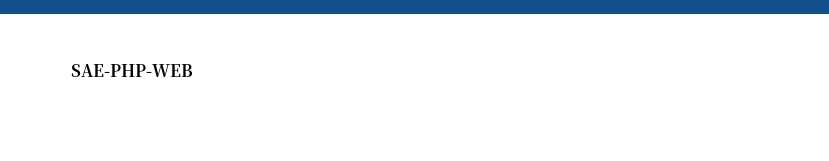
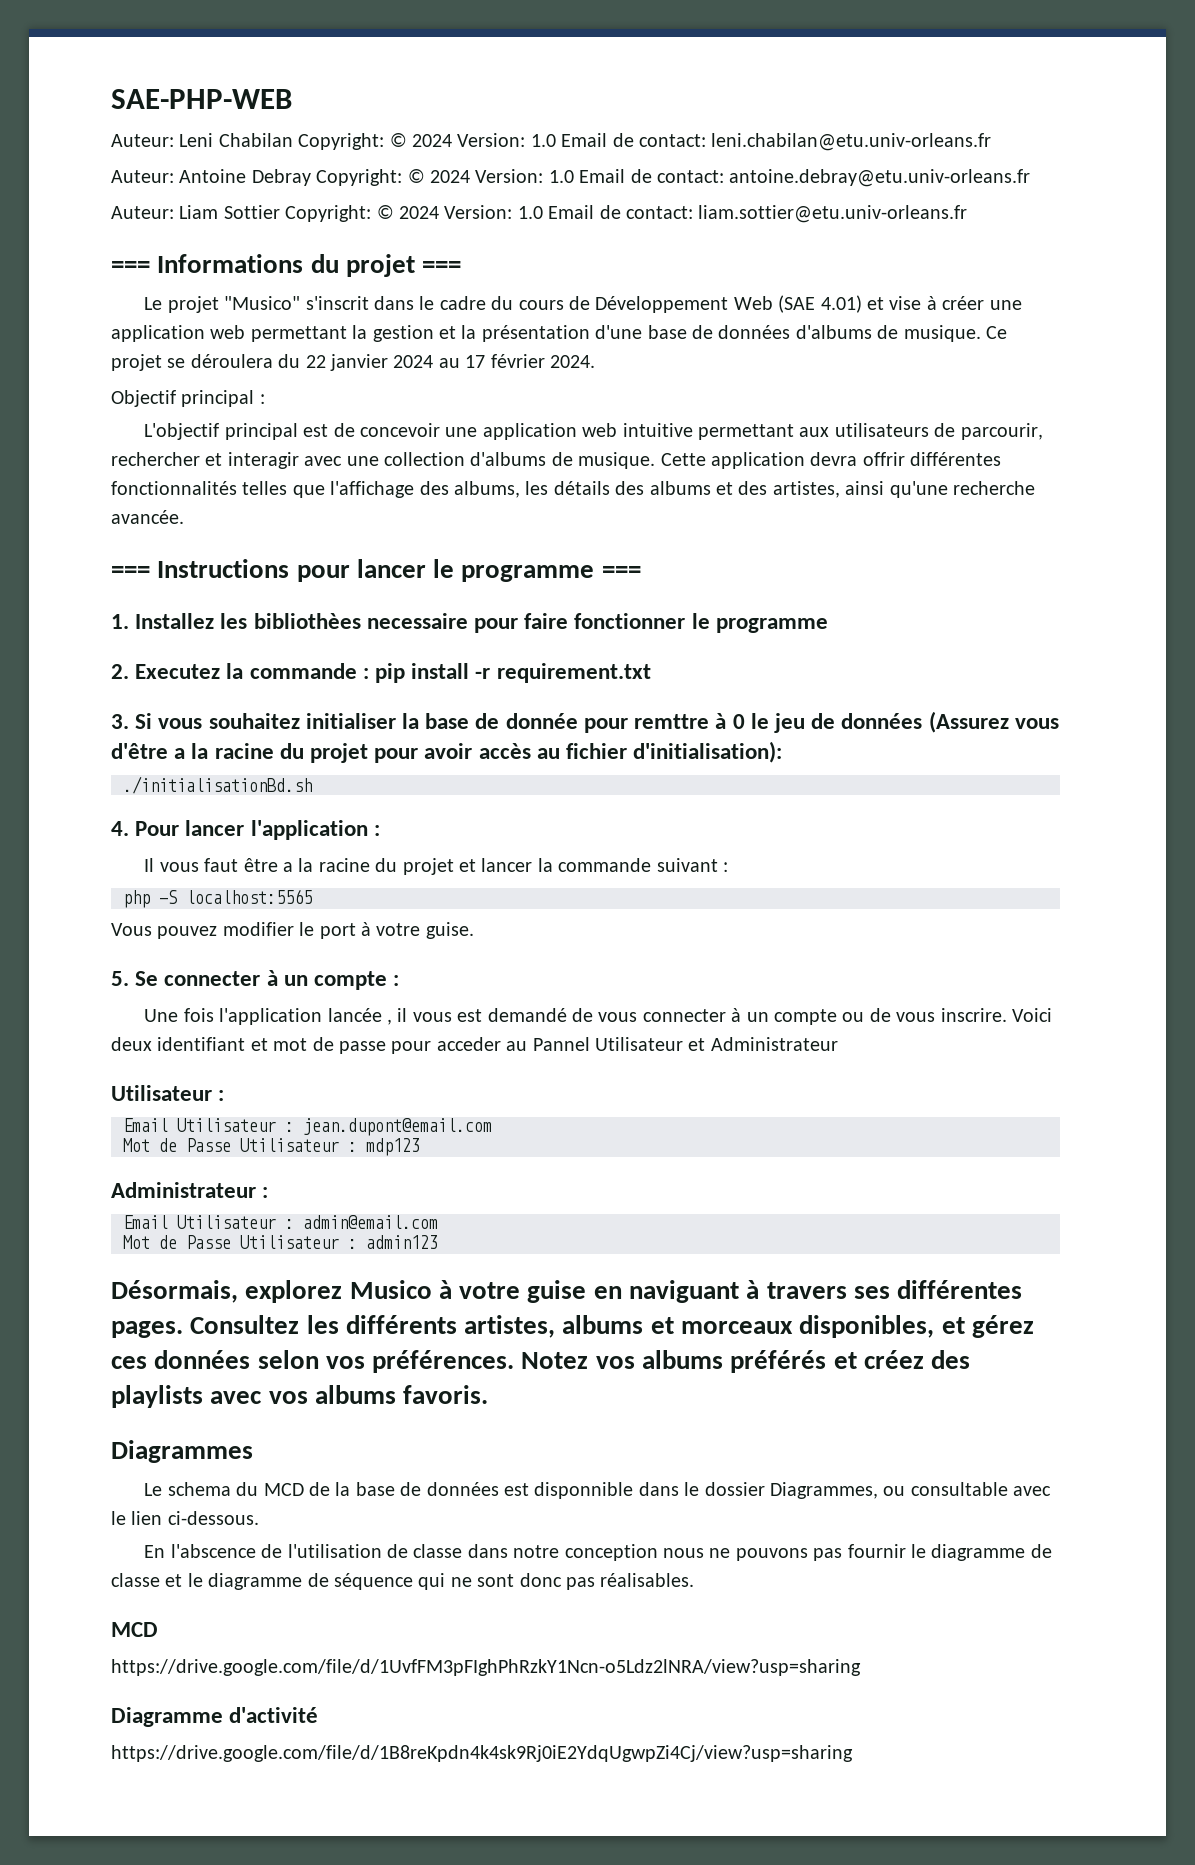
+ Auteur: Leni Chabilan Copyright: © 2024 Version: 1.0 Email de contact: leni.chabilan@etu.univ-orleans.fr
+ Auteur: Antoine Debray Copyright: © 2024 Version: 1.0 Email de contact: antoine.debray@etu.univ-orleans.fr
+ Auteur: Liam Sottier Copyright: © 2024 Version: 1.0 Email de contact: liam.sottier@etu.univ-orleans.fr
+ === Informations du projet ===
+ Le projet "Musico" s'inscrit dans le cadre du cours de Développement Web (SAE 4.01) et vise à créer une application web permettant la gestion et la présentation d'une base de données d'albums de musique. Ce projet se déroulera du 22 janvier 2024 au 17 février 2024.
+ Objectif principal :
+ L'objectif principal est de concevoir une application web intuitive permettant aux utilisateurs de parcourir, rechercher et interagir avec une collection d'albums de musique. Cette application devra offrir différentes fonctionnalités telles que l'affichage des albums, les détails des albums et des artistes, ainsi qu'une recherche avancée.
+ === Instructions pour lancer le programme ===
+ 1. Installez les bibliothèes necessaire pour faire fonctionner le programme
+ 2. Executez la commande : pip install -r requirement.txt
+ 3. Si vous souhaitez initialiser la base de donnée pour remttre à 0 le jeu de données (Assurez vous d'être a la racine du projet pour avoir accès au fichier d'initialisation):
+ ./initialisationBd.sh
+ 4. Pour lancer l'application :
+ Il vous faut être a la racine du projet et lancer la commande suivant :
+ php -S localhost:5565
+ Vous pouvez modifier le port à votre guise.
+ 5. Se connecter à un compte :
+ Une fois l'application lancée , il vous est demandé de vous connecter à un compte ou de vous inscrire. Voici deux identifiant et mot de passe pour acceder au Pannel Utilisateur et Administrateur
+ Utilisateur :
+ Email Utilisateur : jean.dupont@email.com
+ Mot de Passe Utilisateur : mdp123
+ Administrateur :
+ Email Utilisateur : admin@email.com
+ Mot de Passe Utilisateur : admin123
+ Désormais, explorez Musico à votre guise en naviguant à travers ses différentes pages. Consultez les différents artistes, albums et morceaux disponibles, et gérez ces données selon vos préférences. Notez vos albums préférés et créez des playlists avec vos albums favoris.
+ Diagrammes
+ Le schema du MCD de la base de données est disponnible dans le dossier Diagrammes, ou consultable avec le lien ci-dessous.
+ En l'abscence de l'utilisation de classe dans notre conception nous ne pouvons pas fournir le diagramme de classe et le diagramme de séquence qui ne sont donc pas réalisables.
+ MCD
+ https://drive.google.com/file/d/1UvfFM3pFIghPhRzkY1Ncn-o5Ldz2lNRA/view?usp=sharing
+ Diagramme d'activité
+ https://drive.google.com/file/d/1B8reKpdn4k4sk9Rj0iE2YdqUgwpZi4Cj/view?usp=sharing

